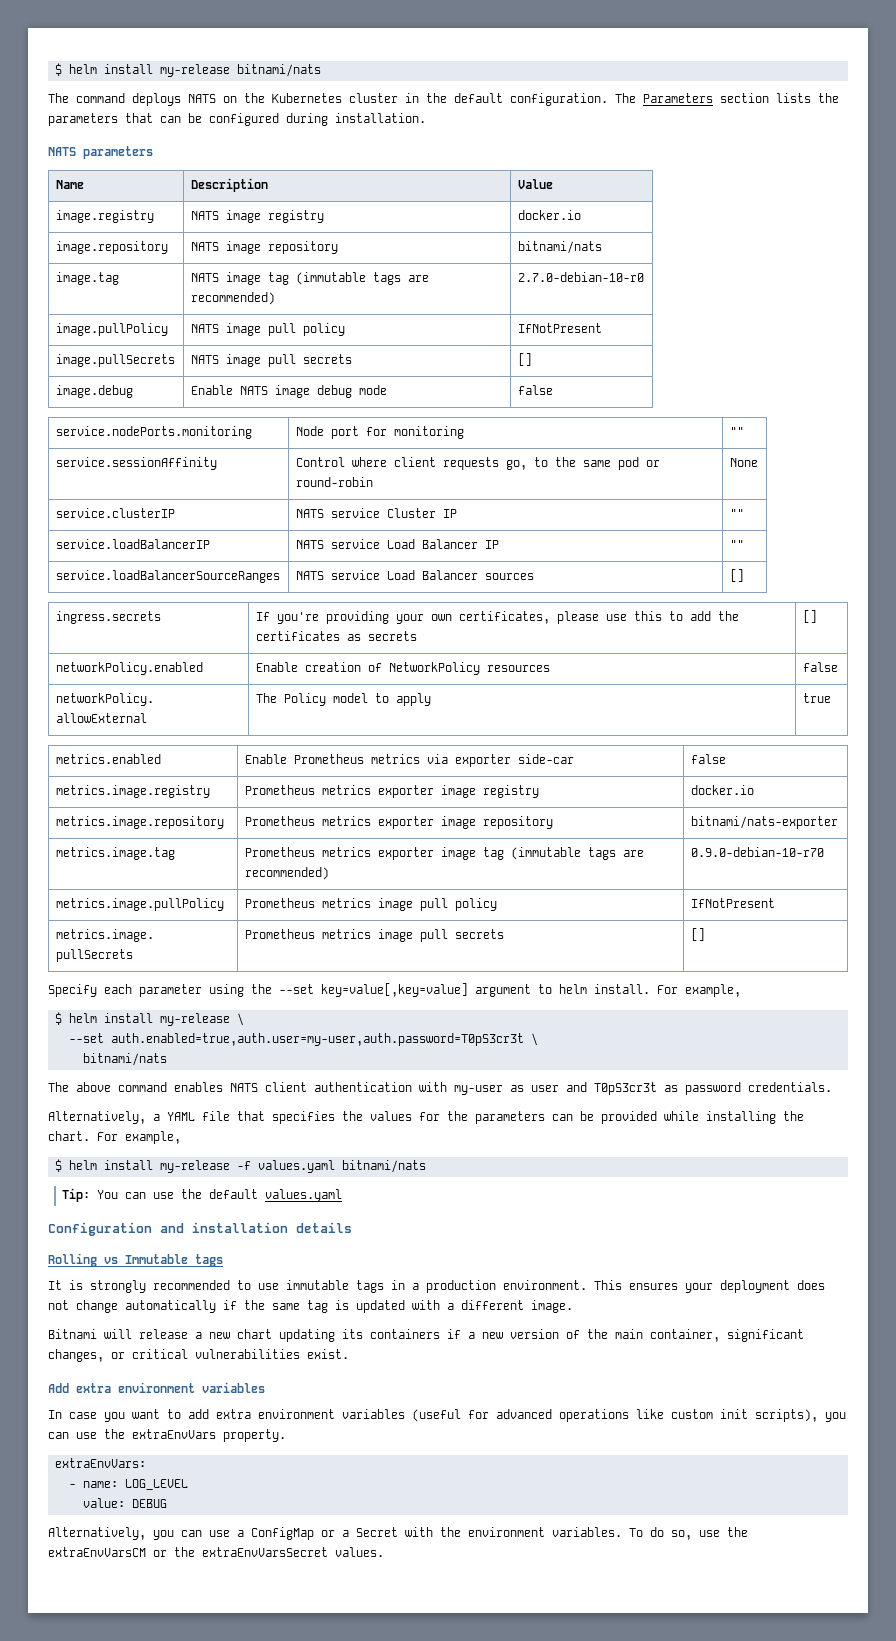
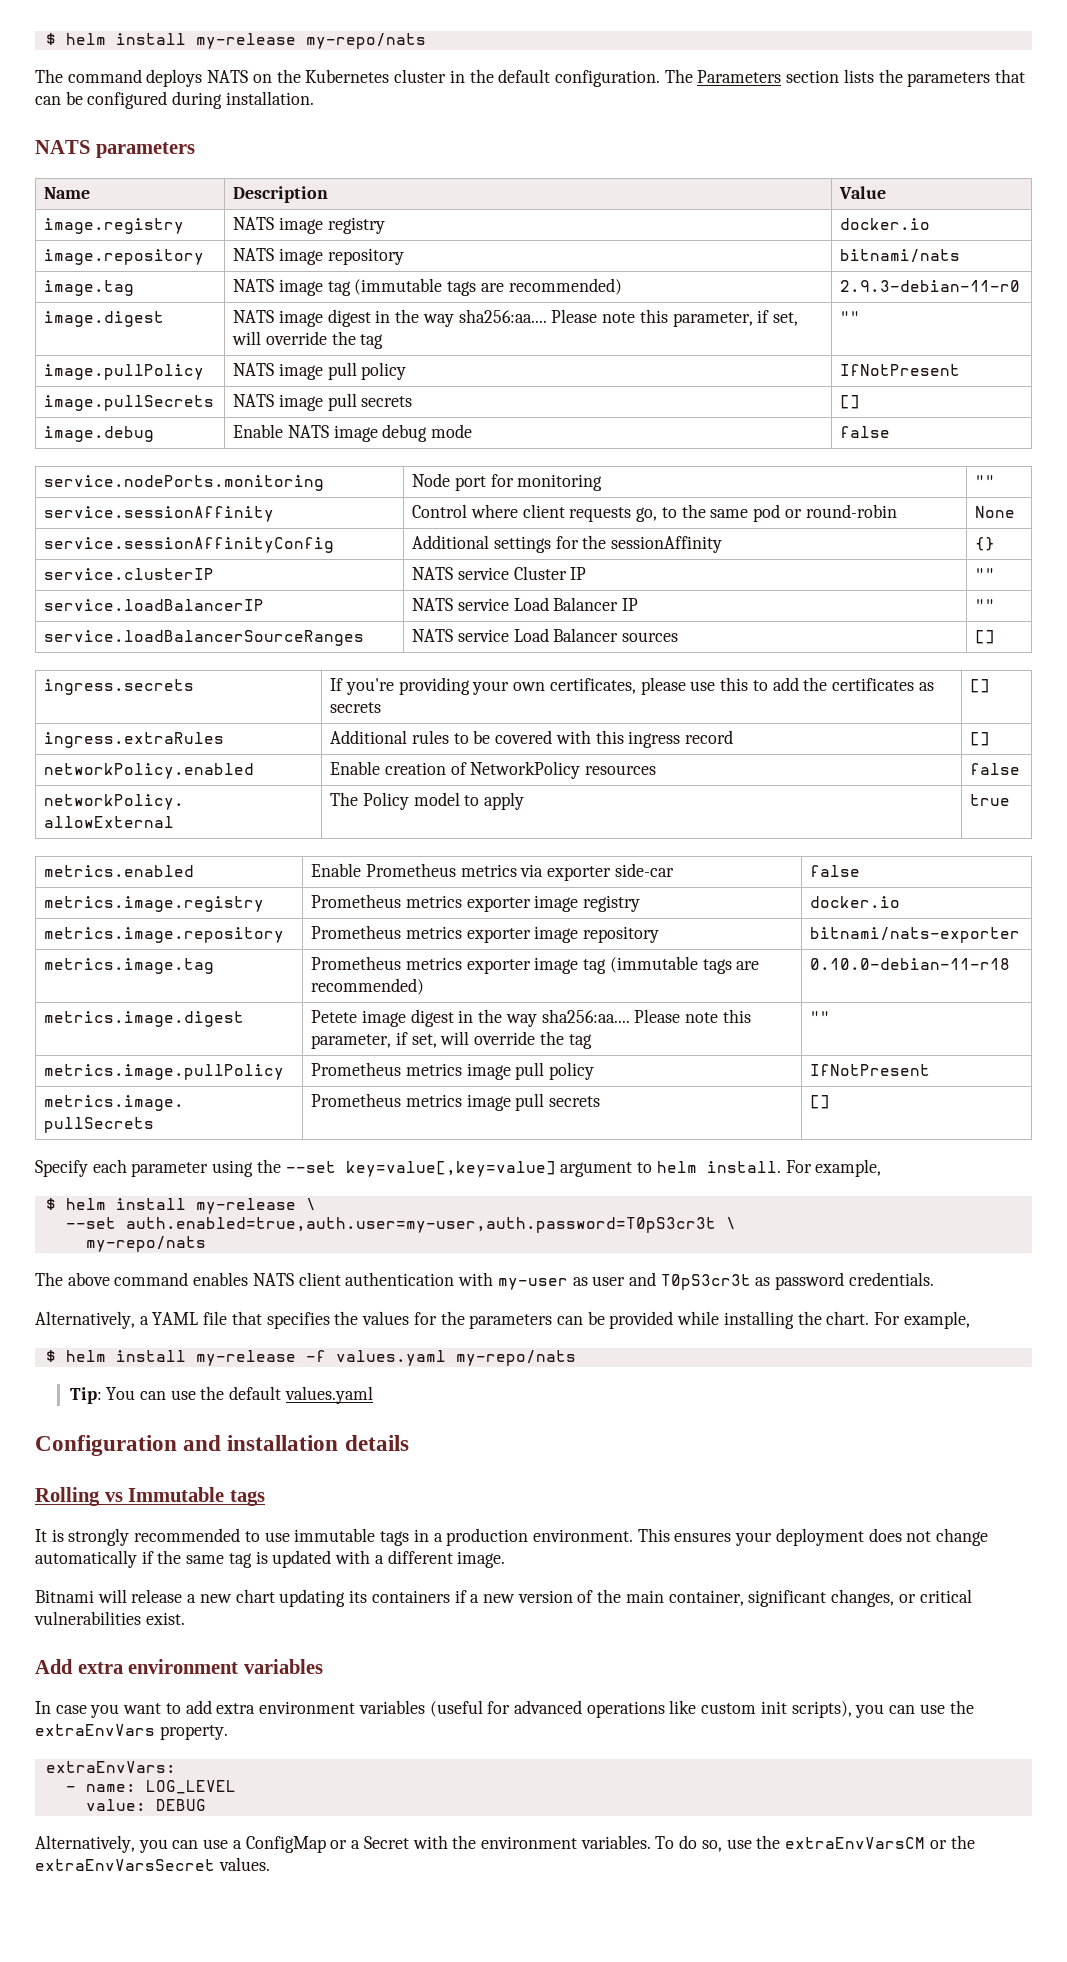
- $ helm install my-release bitnami/nats
+ $ helm install my-release my-repo/nats
- image.tag | NATS image tag (immutable tags are recommended) | 2.7.0-debian-10-r0
+ image.tag | NATS image tag (immutable tags are recommended) | 2.9.3-debian-11-r0
+ image.digest | NATS image digest in the way sha256:aa.... Please note this parameter, if set, will override the tag | ""
+ service.sessionAffinityConfig | Additional settings for the sessionAffinity | {}
+ ingress.extraRules | Additional rules to be covered with this ingress record | []
- metrics.image.tag | Prometheus metrics exporter image tag (immutable tags are recommended) | 0.9.0-debian-10-r70
+ metrics.image.tag | Prometheus metrics exporter image tag (immutable tags are recommended) | 0.10.0-debian-11-r18
+ metrics.image.digest | Petete image digest in the way sha256:aa.... Please note this parameter, if set, will override the tag | ""
  --set auth.enabled=true,auth.user=my-user,auth.password=T0pS3cr3t \
- bitnami/nats
+ my-repo/nats
- $ helm install my-release -f values.yaml bitnami/nats
+ $ helm install my-release -f values.yaml my-repo/nats

